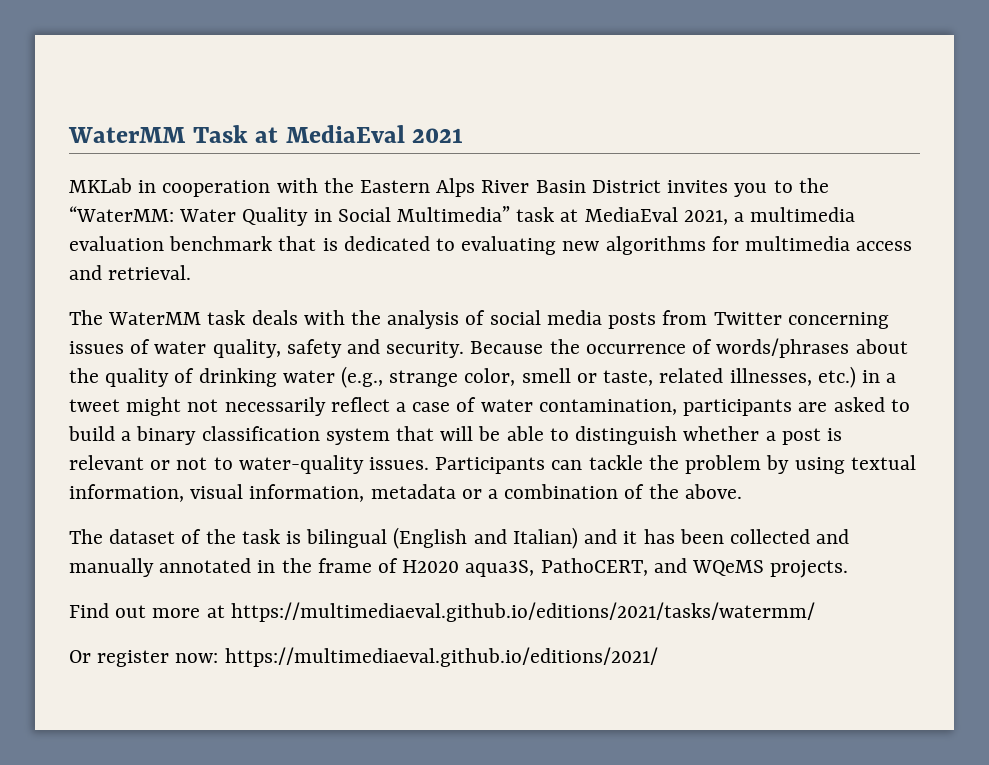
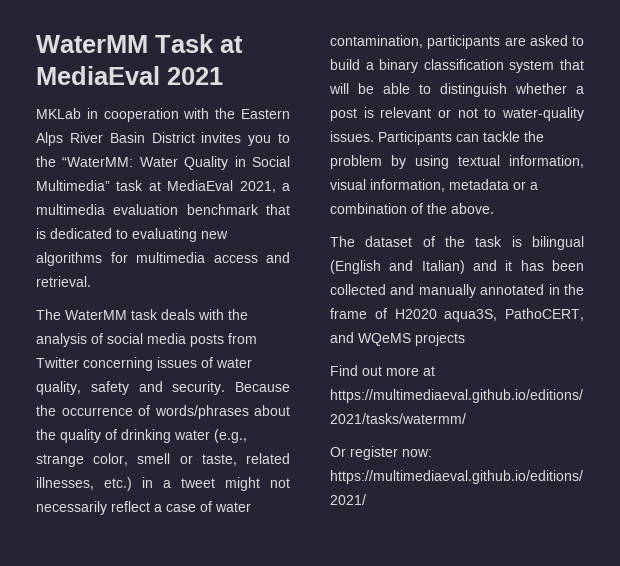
- The dataset of the task is bilingual (English and Italian) and it has been collected and manually annotated in the frame of H2020 aqua3S, PathoCERT, and WQeMS projects.
+ The dataset of the task is bilingual (English and Italian) and it has been collected and manually annotated in the frame of H2020 aqua3S, PathoCERT, and WQeMS projects

